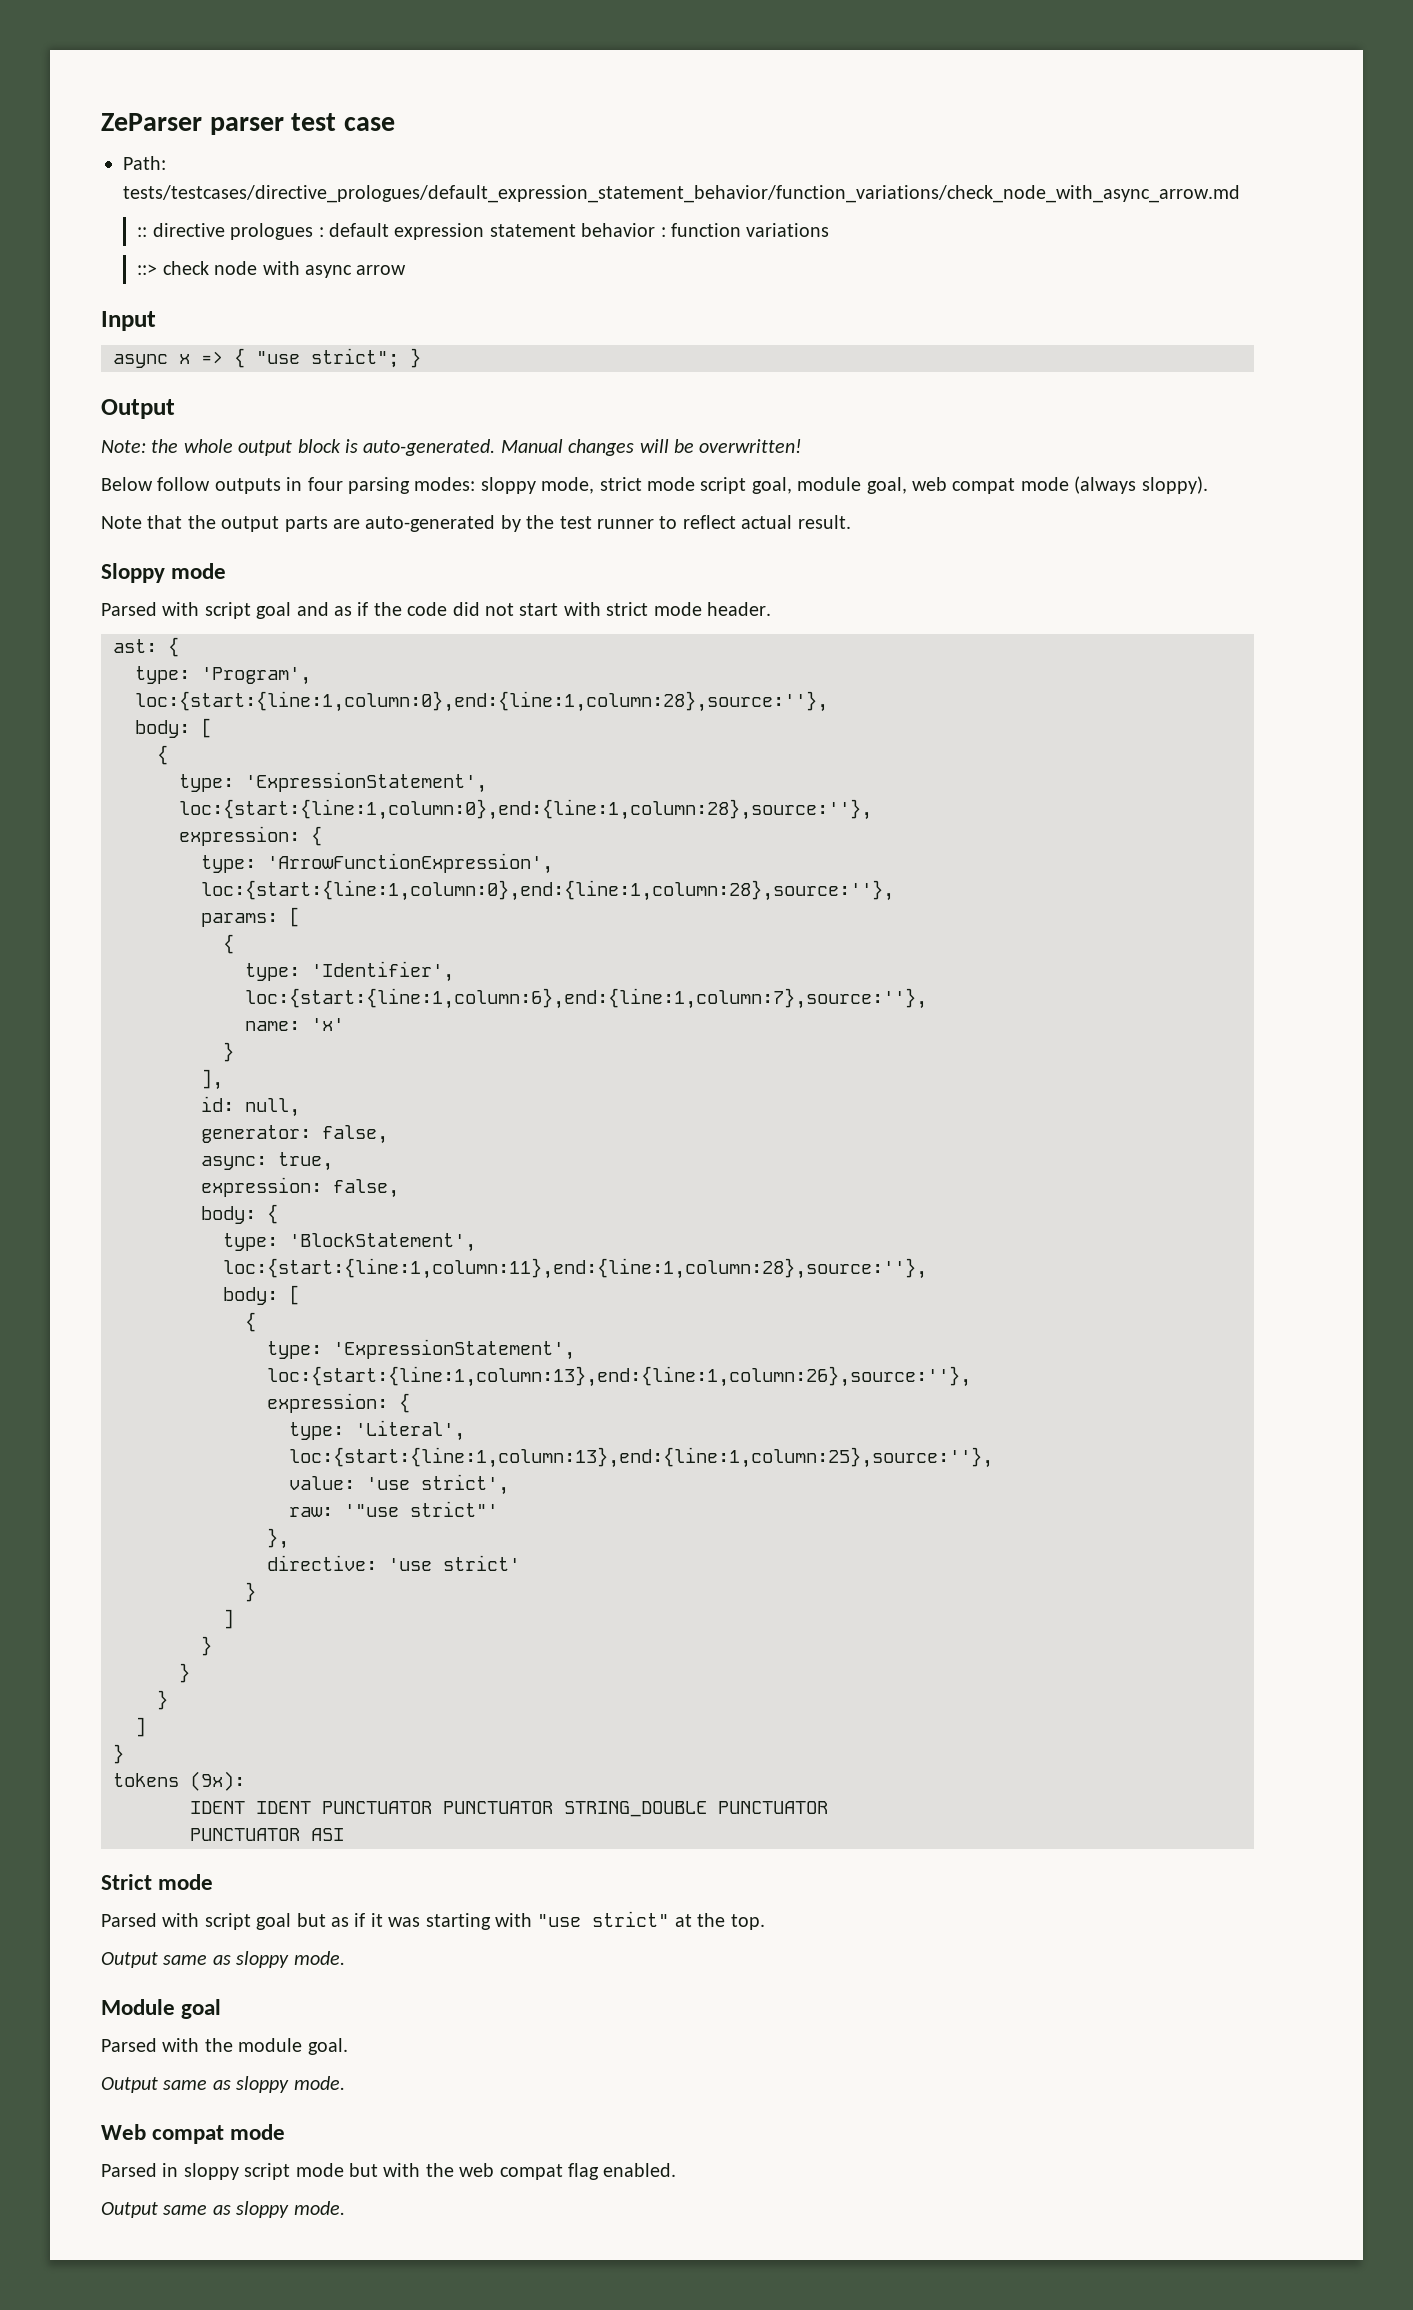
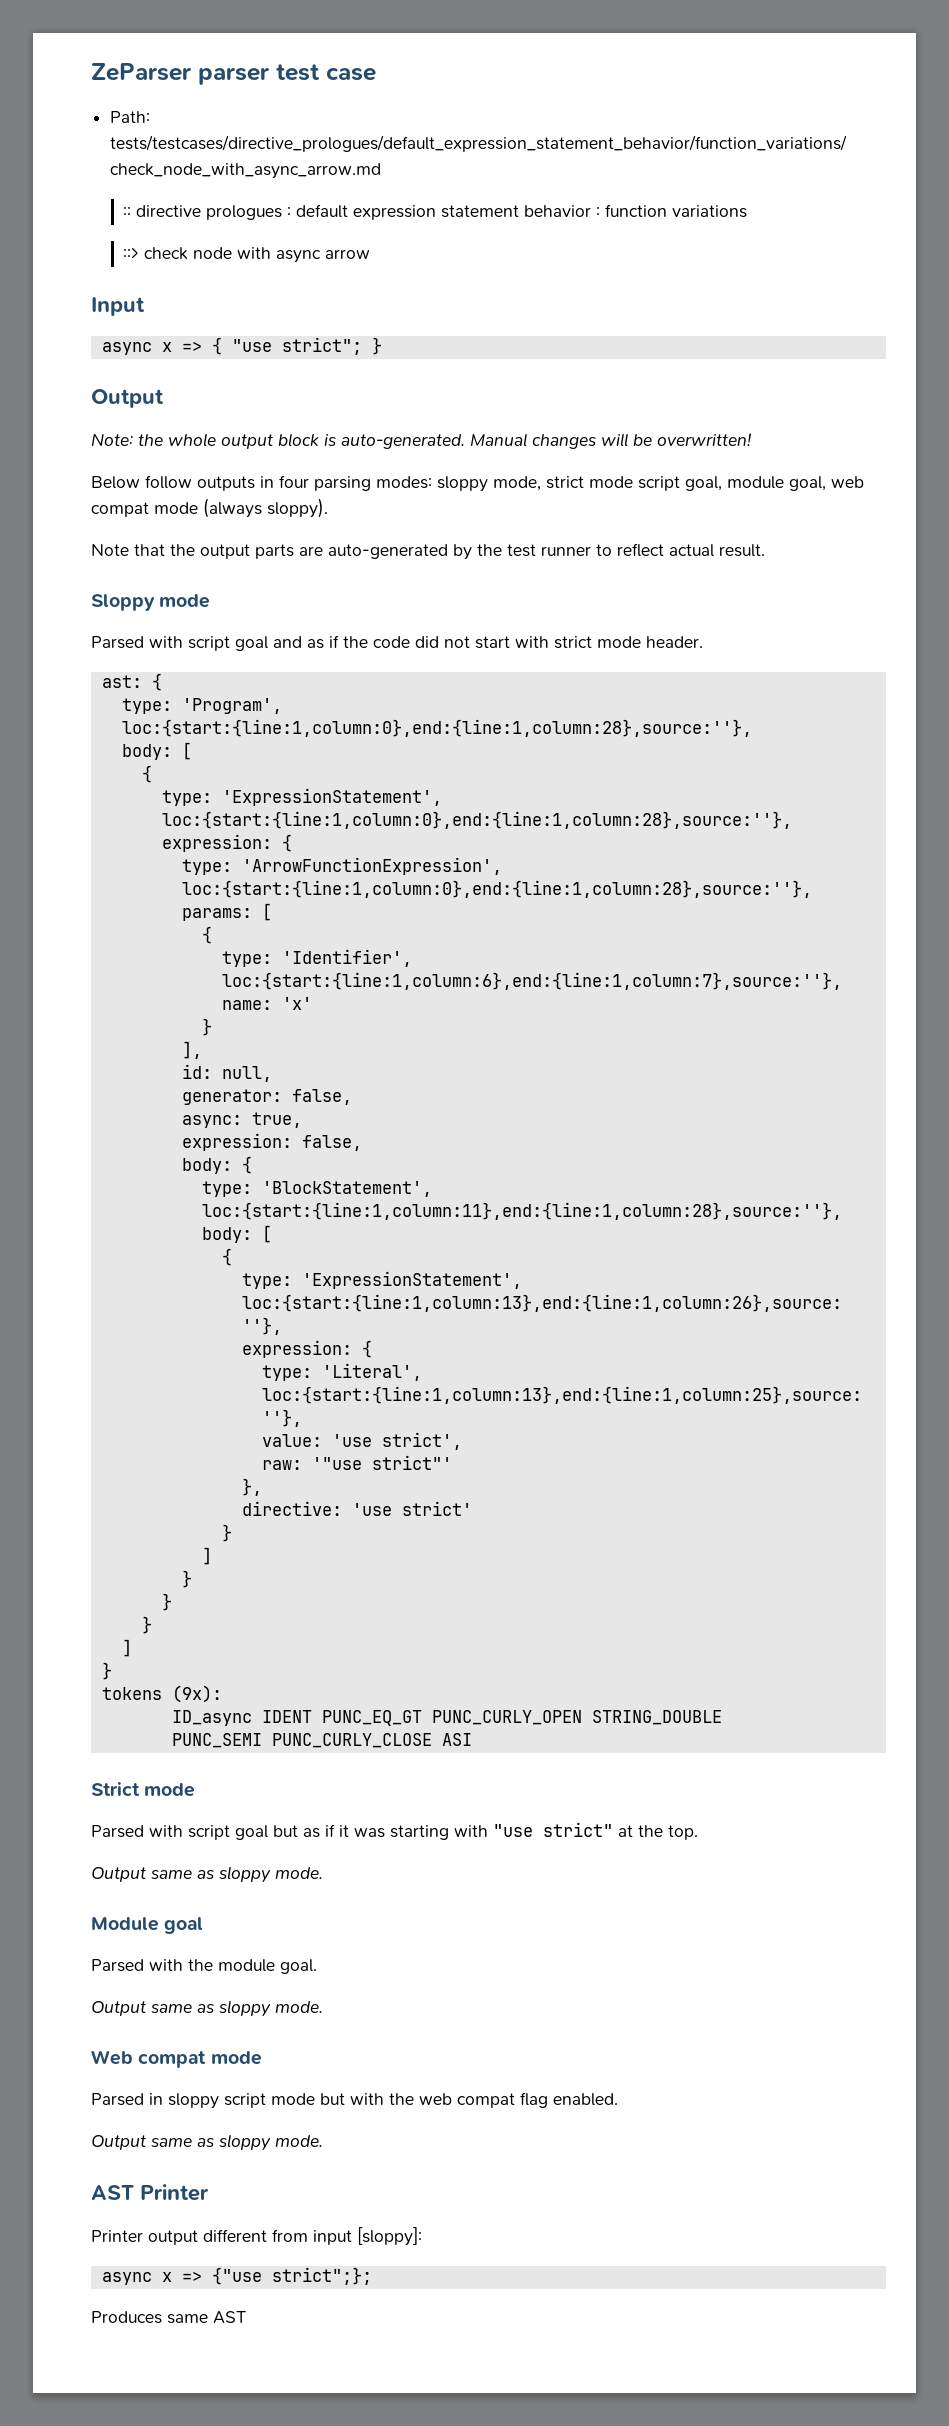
- IDENT IDENT PUNCTUATOR PUNCTUATOR STRING_DOUBLE PUNCTUATOR
- PUNCTUATOR ASI
+ ID_async IDENT PUNC_EQ_GT PUNC_CURLY_OPEN STRING_DOUBLE
+ PUNC_SEMI PUNC_CURLY_CLOSE ASI
+ AST Printer
+ Printer output different from input [sloppy]:
+ async x => {"use strict";};
+ Produces same AST

